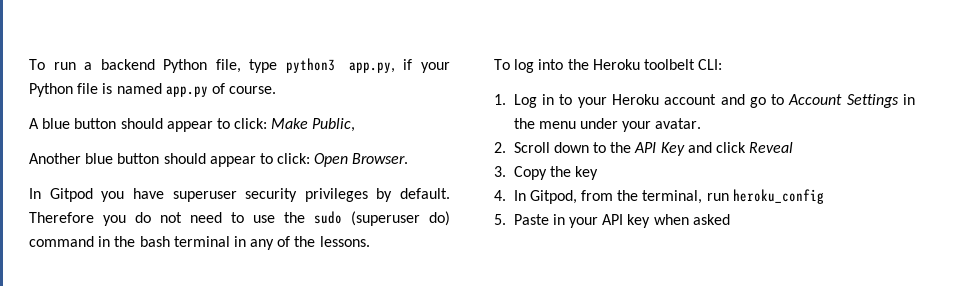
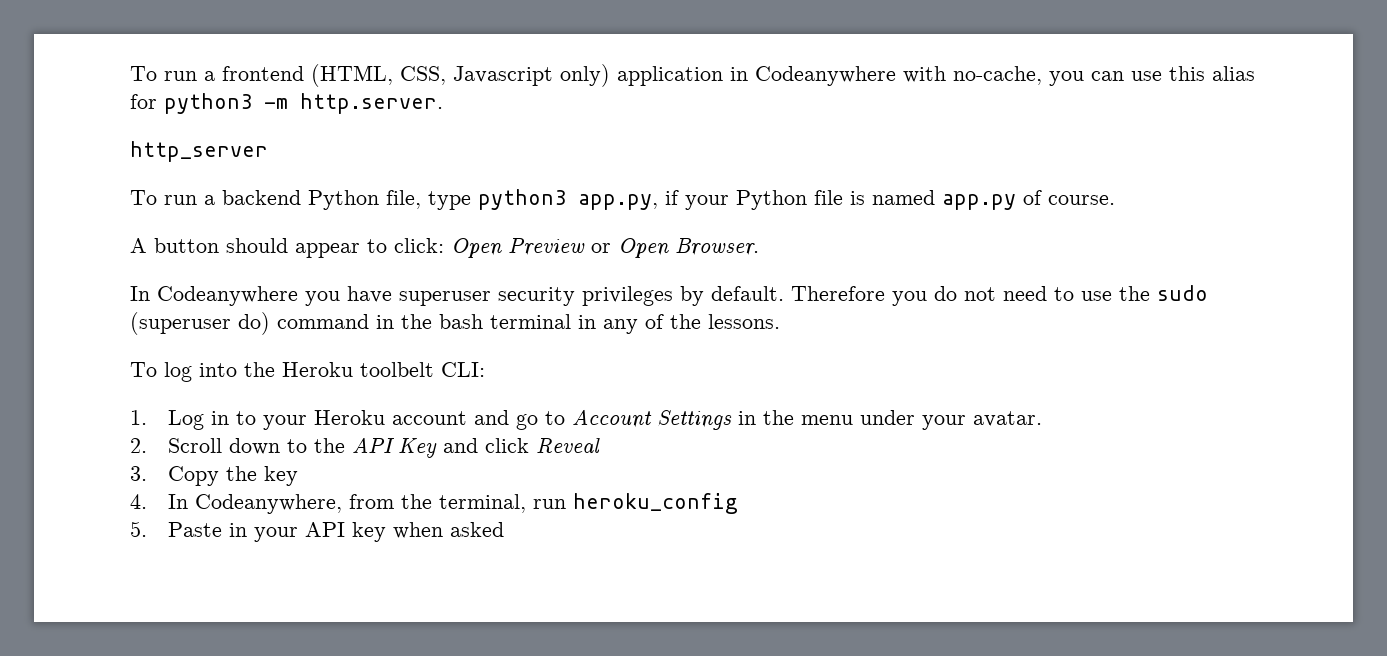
+ To run a frontend (HTML, CSS, Javascript only) application in Codeanywhere with no-cache, you can use this alias for python3 -m http.server.
+ http_server
- A blue button should appear to click: Make Public,
- Another blue button should appear to click: Open Browser.
+ A button should appear to click: Open Preview or Open Browser.
- In Gitpod you have superuser security privileges by default.
+ In Codeanywhere you have superuser security privileges by default.
- 4. In Gitpod, from the terminal, run heroku_config
+ 4. In Codeanywhere, from the terminal, run heroku_config

